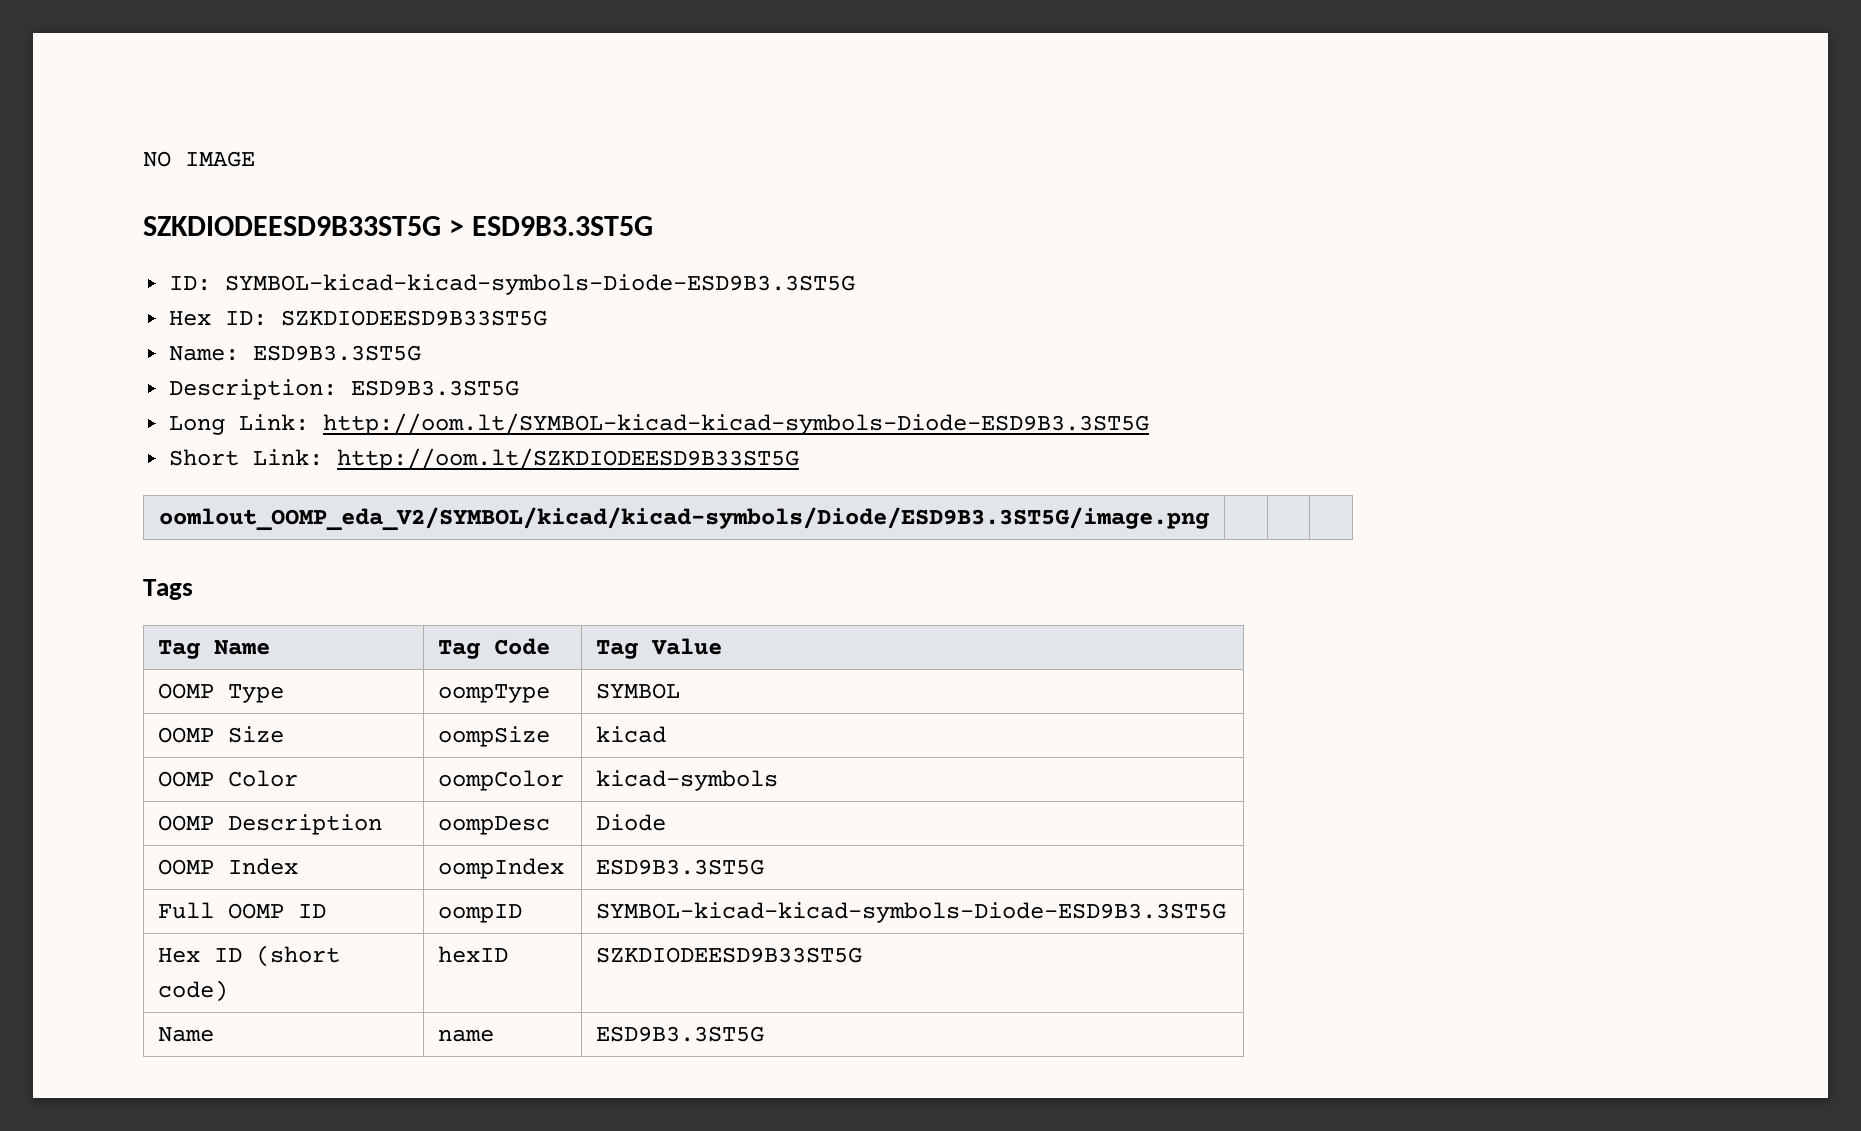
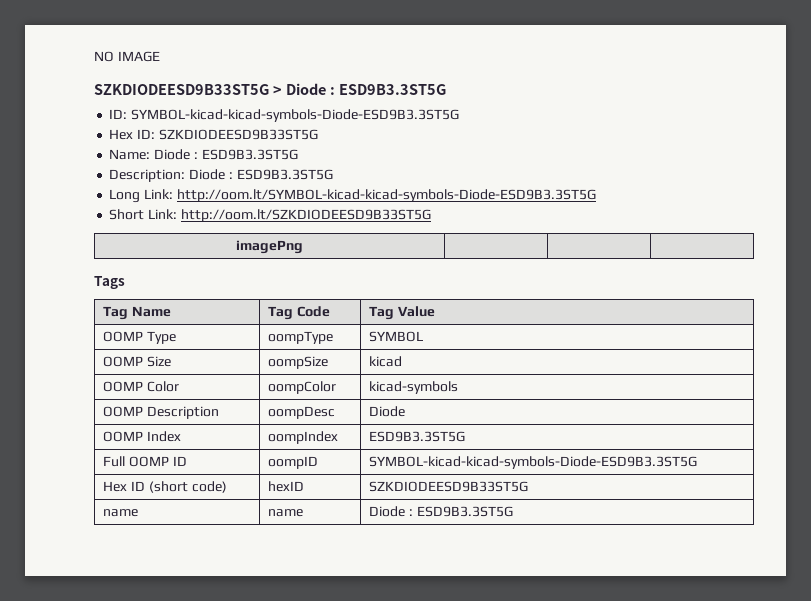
- SZKDIODEESD9B33ST5G > ESD9B3.3ST5G
+ SZKDIODEESD9B33ST5G > Diode : ESD9B3.3ST5G
- Name: ESD9B3.3ST5G
+ Name: Diode : ESD9B3.3ST5G
- Description: ESD9B3.3ST5G
+ Description: Diode : ESD9B3.3ST5G
- oomlout_OOMP_eda_V2/SYMBOL/kicad/kicad-symbols/Diode/ESD9B3.3ST5G/image.png | | |
+ imagePng | | |
- Name | name | ESD9B3.3ST5G
+ name | name | Diode : ESD9B3.3ST5G

